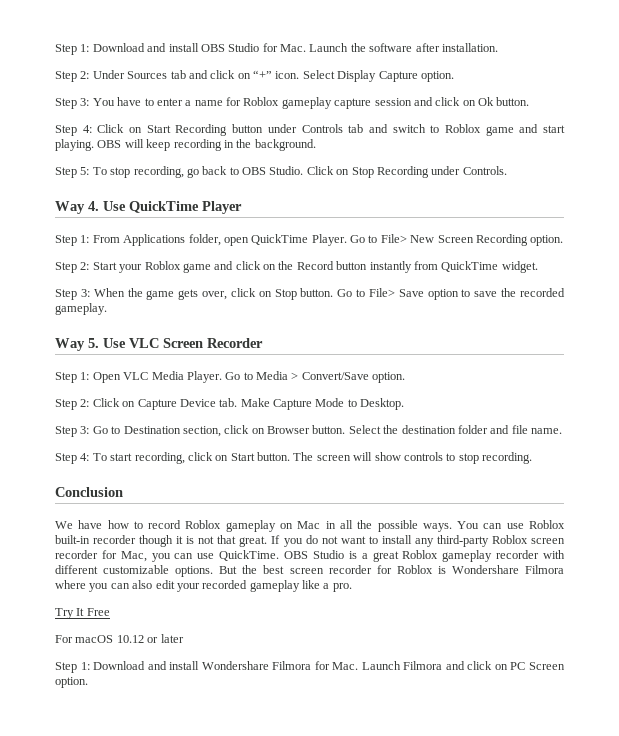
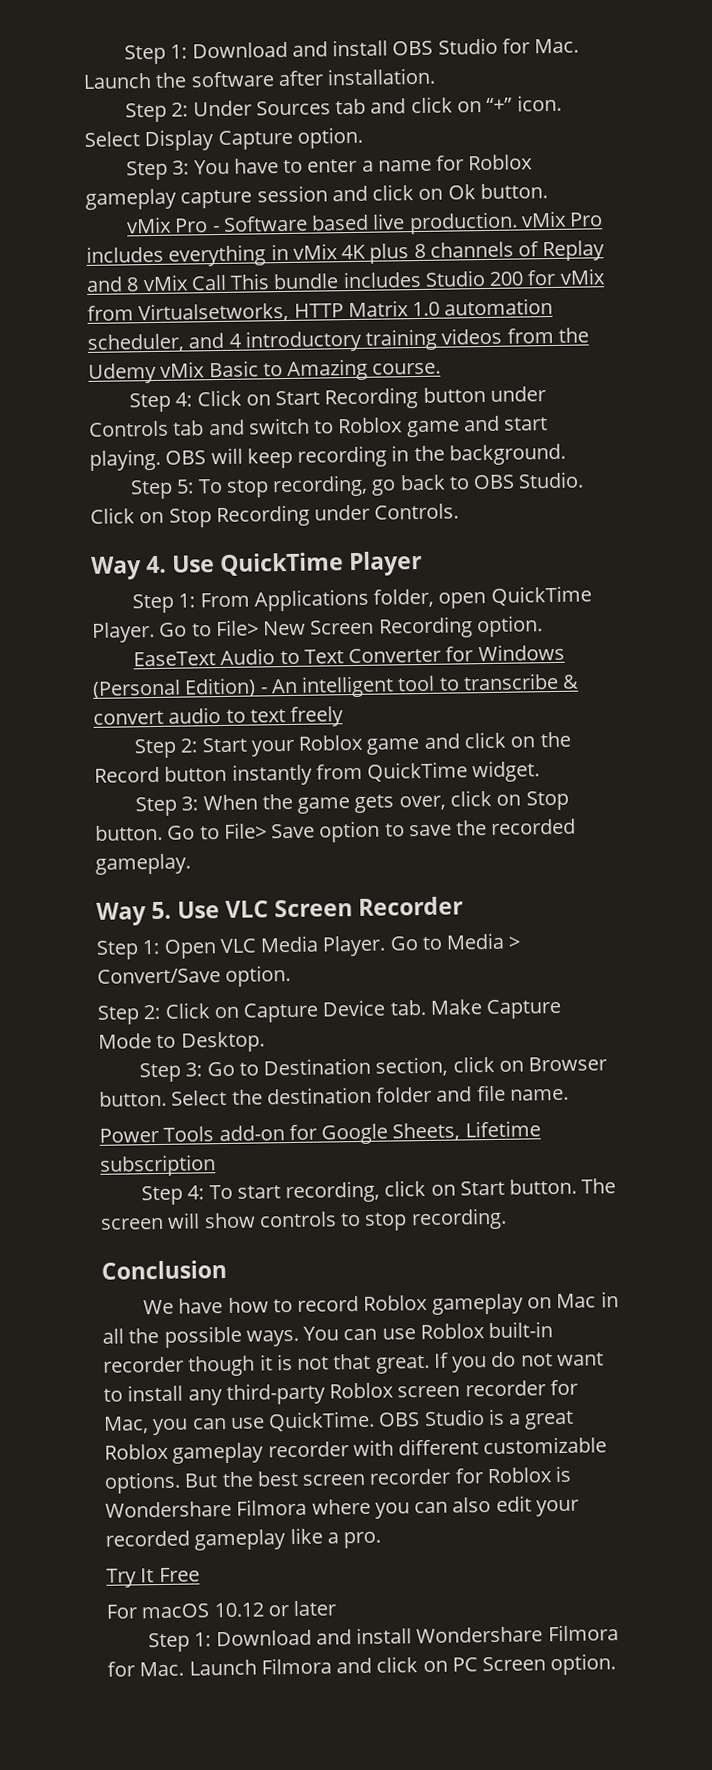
+ vMix Pro - Software based live production. vMix Pro includes everything in vMix 4K plus 8 channels of Replay and 8 vMix Call This bundle includes Studio 200 for vMix from Virtualsetworks, HTTP Matrix 1.0 automation scheduler, and 4 introductory training videos from the Udemy vMix Basic to Amazing course.
+ EaseText Audio to Text Converter for Windows (Personal Edition) - An intelligent tool to transcribe & convert audio to text freely
+ Power Tools add-on for Google Sheets, Lifetime subscription

